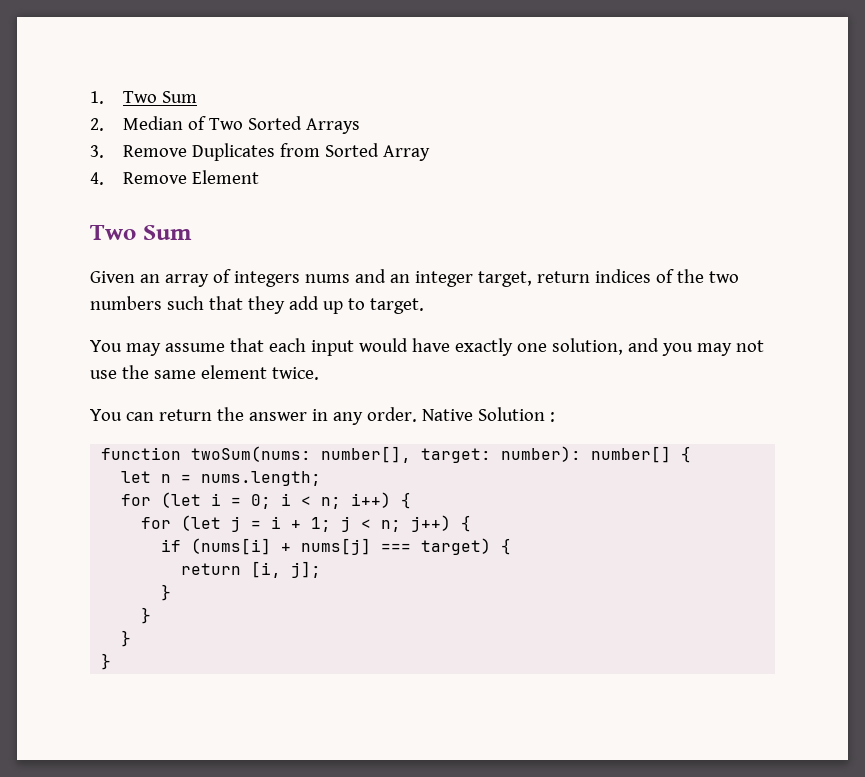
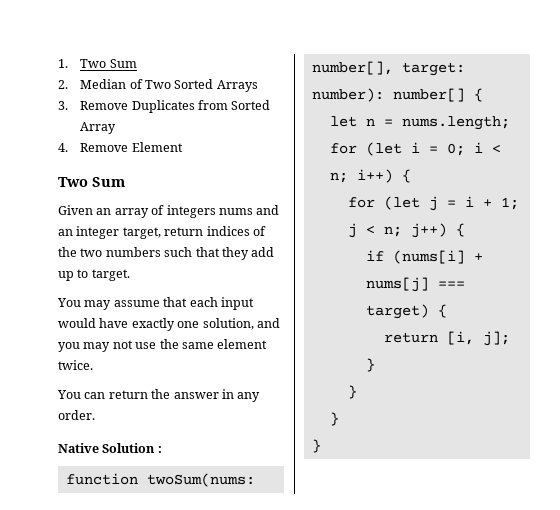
- You can return the answer in any order. Native Solution :
+ You can return the answer in any order.
+ Native Solution :

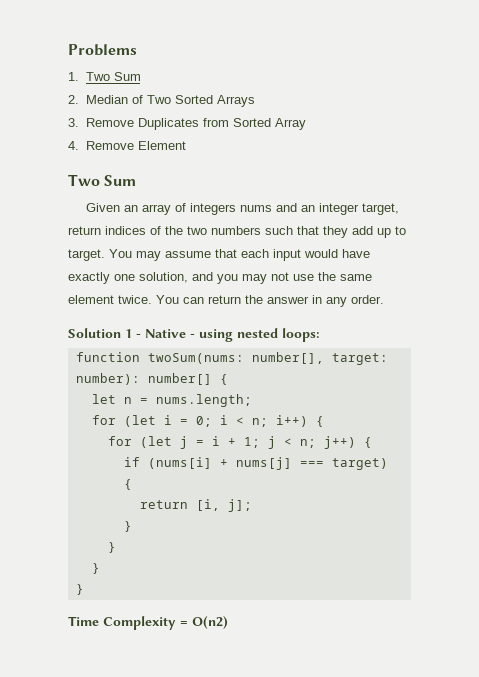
+ Problems
- Given an array of integers nums and an integer target, return indices of the two numbers such that they add up to target.
- You may assume that each input would have exactly one solution, and you may not use the same element twice.
- You can return the answer in any order.
+ Given an array of integers nums and an integer target, return indices of the two numbers such that they add up to target. You may assume that each input would have exactly one solution, and you may not use the same element twice. You can return the answer in any order.
- Native Solution :
+ Solution 1 - Native - using nested loops:
+ Time Complexity = O(n2)

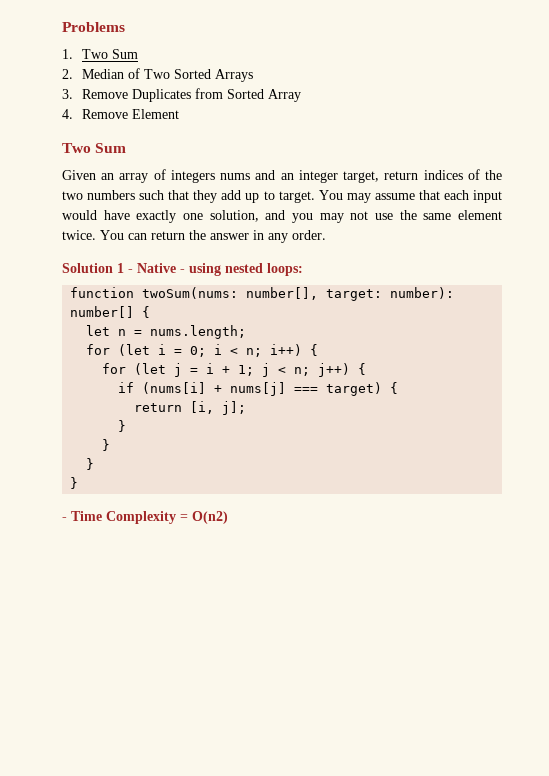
- Time Complexity = O(n2)
+ - Time Complexity = O(n2)

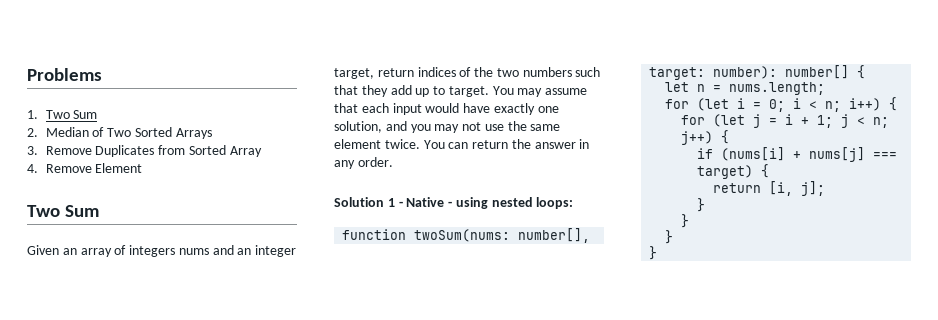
- - Time Complexity = O(n2)

